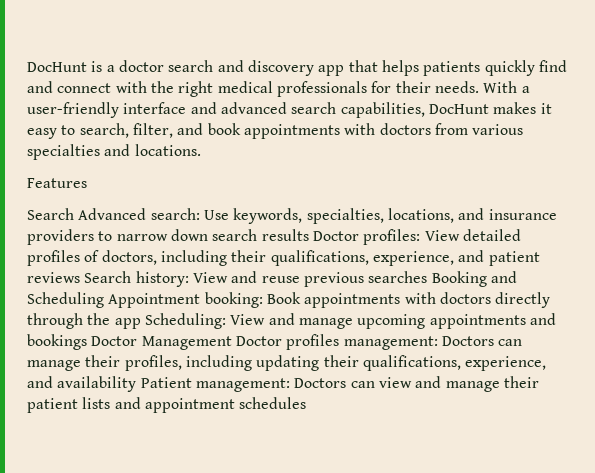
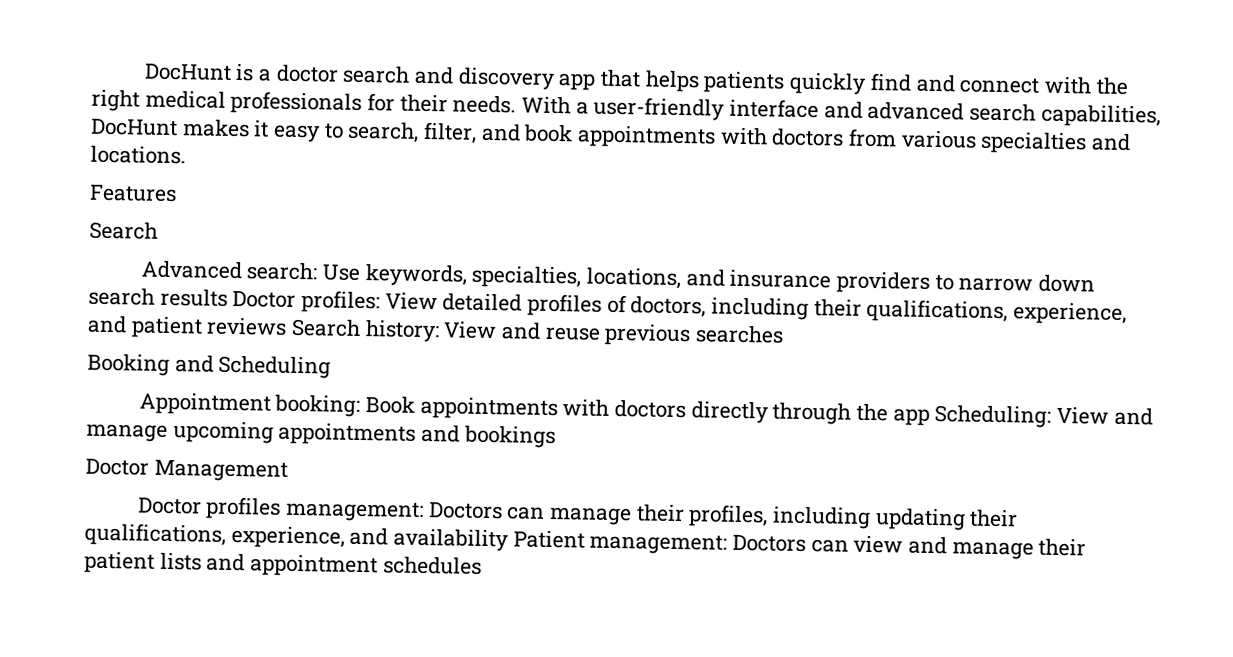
  Features
- Search Advanced search:
+ Search
+ Advanced search:
- View and reuse previous searches Booking and Scheduling Appointment booking:
+ View and reuse previous searches
+ Booking and Scheduling
+ Appointment booking:
- View and manage upcoming appointments and bookings Doctor Management Doctor profiles management:
+ View and manage upcoming appointments and bookings
+ Doctor Management
+ Doctor profiles management:

